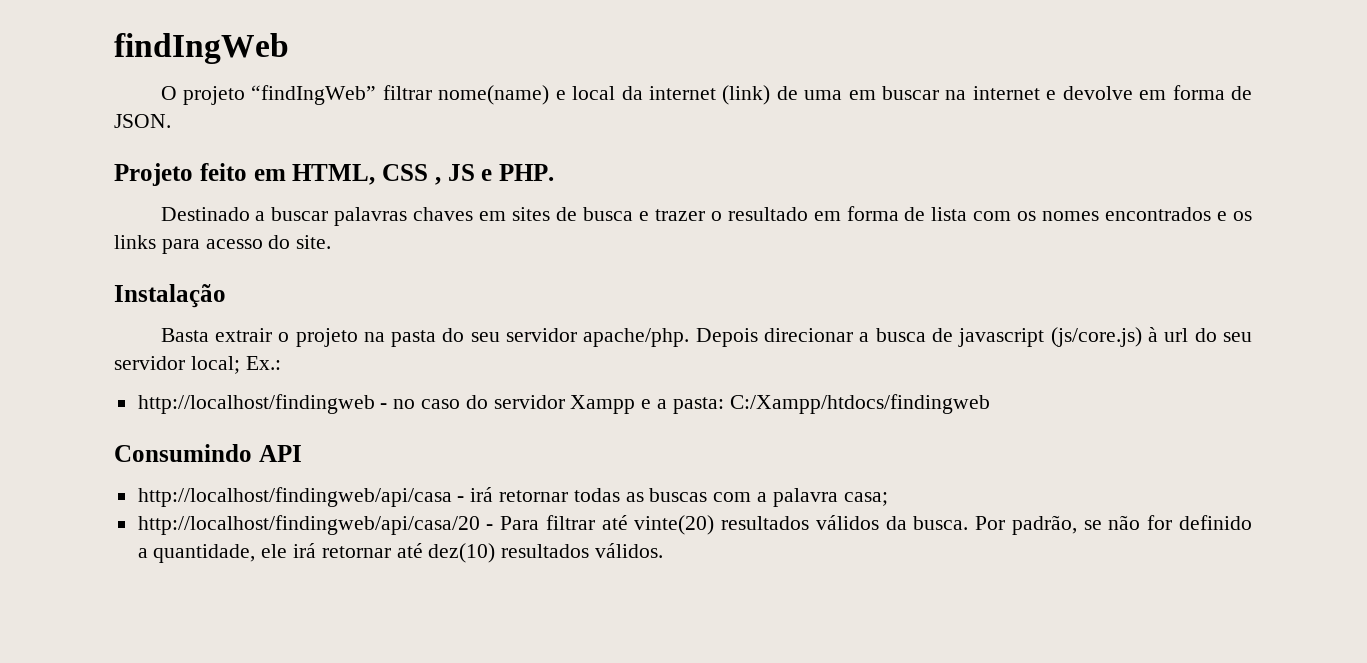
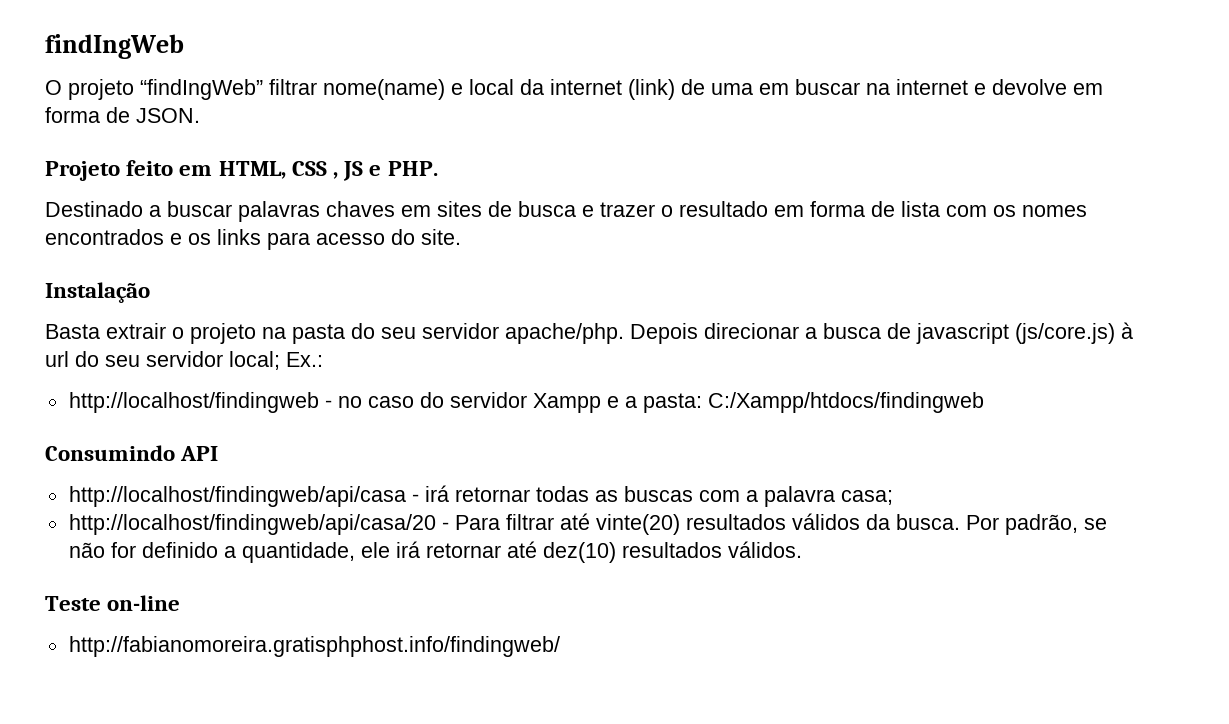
+ Teste on-line
+ http://fabianomoreira.gratisphphost.info/findingweb/

